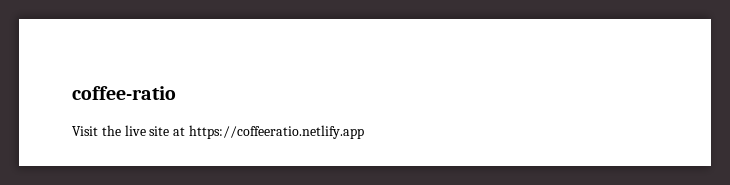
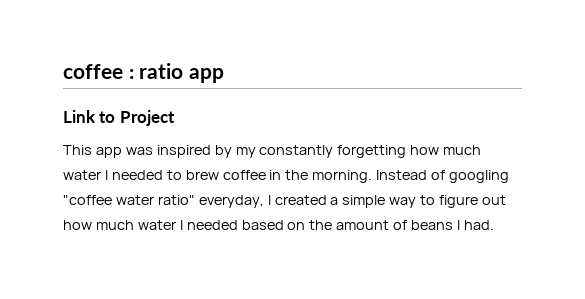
- coffee-ratio
- Visit the live site at https://coffeeratio.netlify.app
+ coffee : ratio app
+ Link to Project
+ This app was inspired by my constantly forgetting how much water I needed to brew coffee in the morning. Instead of googling "coffee water ratio" everyday, I created a simple way to figure out how much water I needed based on the amount of beans I had.

